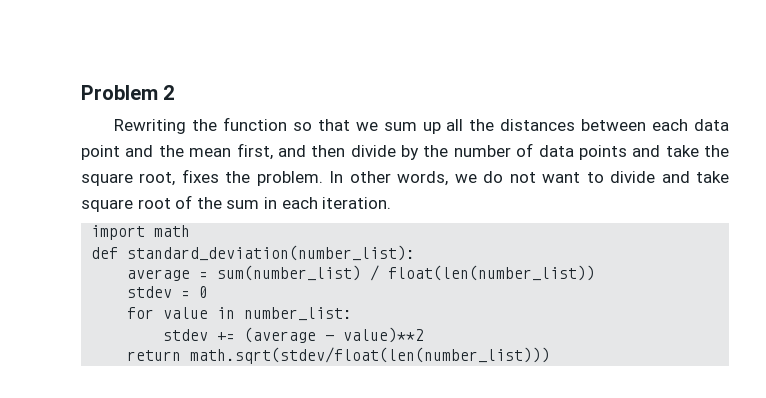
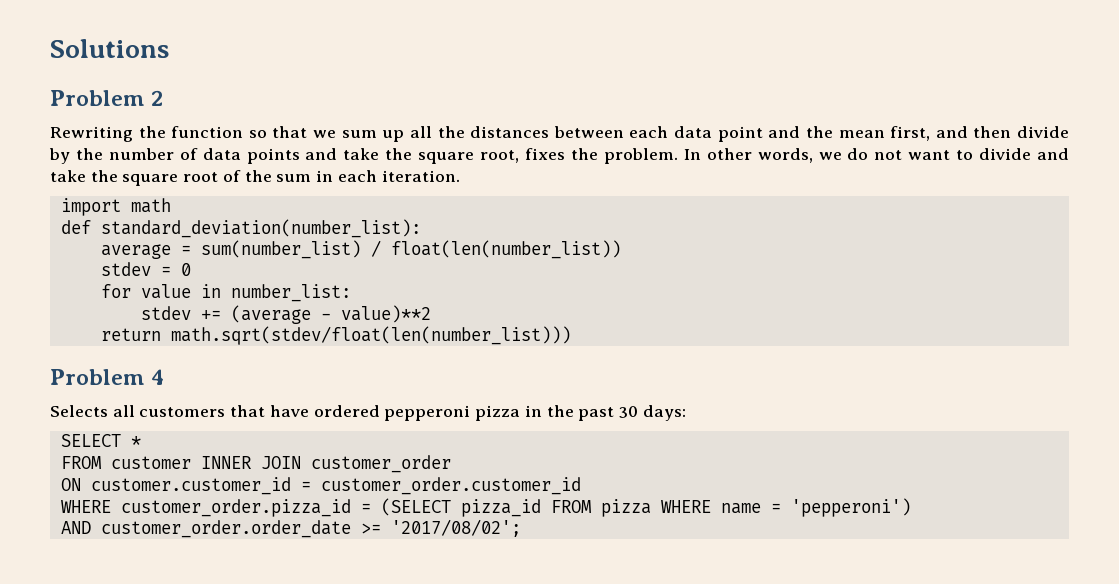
+ Solutions
- In other words, we do not want to divide and take square root of the sum in each iteration.
+ In other words, we do not want to divide and take the square root of the sum in each iteration.
+ Problem 4
+ Selects all customers that have ordered pepperoni pizza in the past 30 days:
+ SELECT *
+ FROM customer INNER JOIN customer_order
+ ON customer.customer_id = customer_order.customer_id
+ WHERE customer_order.pizza_id = (SELECT pizza_id FROM pizza WHERE name = 'pepperoni')
+ AND customer_order.order_date >= '2017/08/02';

